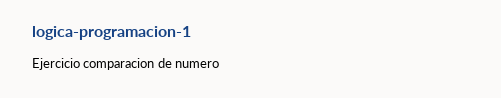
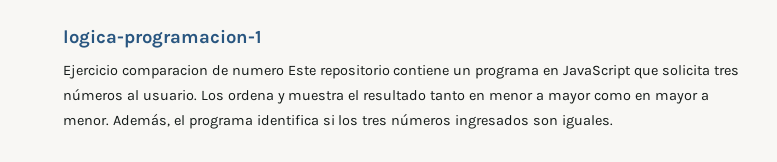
- Ejercicio comparacion de numero
+ Ejercicio comparacion de numero Este repositorio contiene un programa en JavaScript que solicita tres números al usuario. Los ordena y muestra el resultado tanto en menor a mayor como en mayor a menor. Además, el programa identifica si los tres números ingresados son iguales.

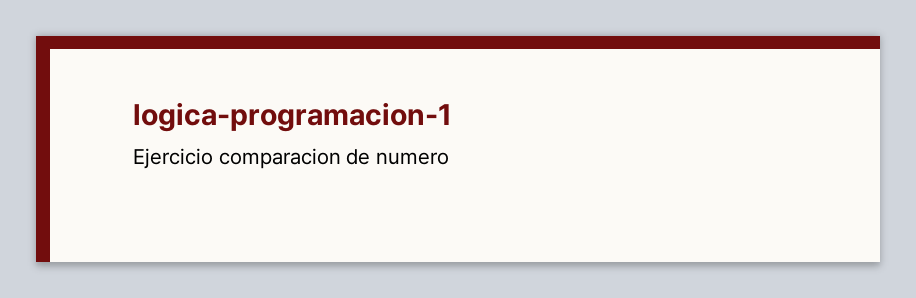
- Ejercicio comparacion de numero Este repositorio contiene un programa en JavaScript que solicita tres números al usuario. Los ordena y muestra el resultado tanto en menor a mayor como en mayor a menor. Además, el programa identifica si los tres números ingresados son iguales.
+ Ejercicio comparacion de numero

